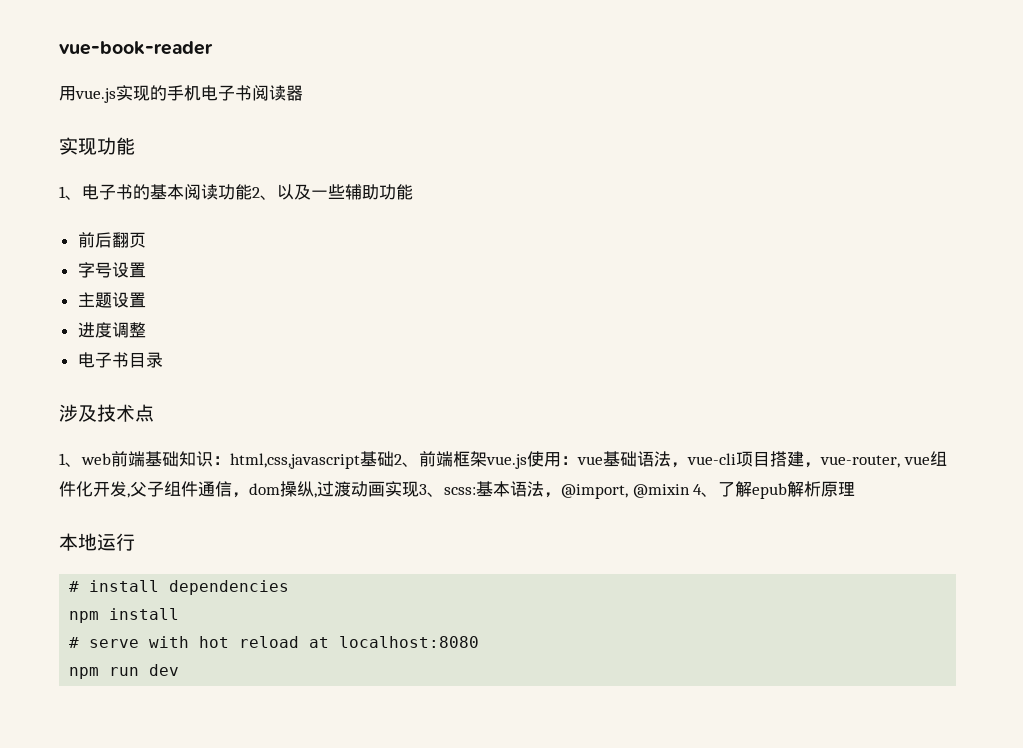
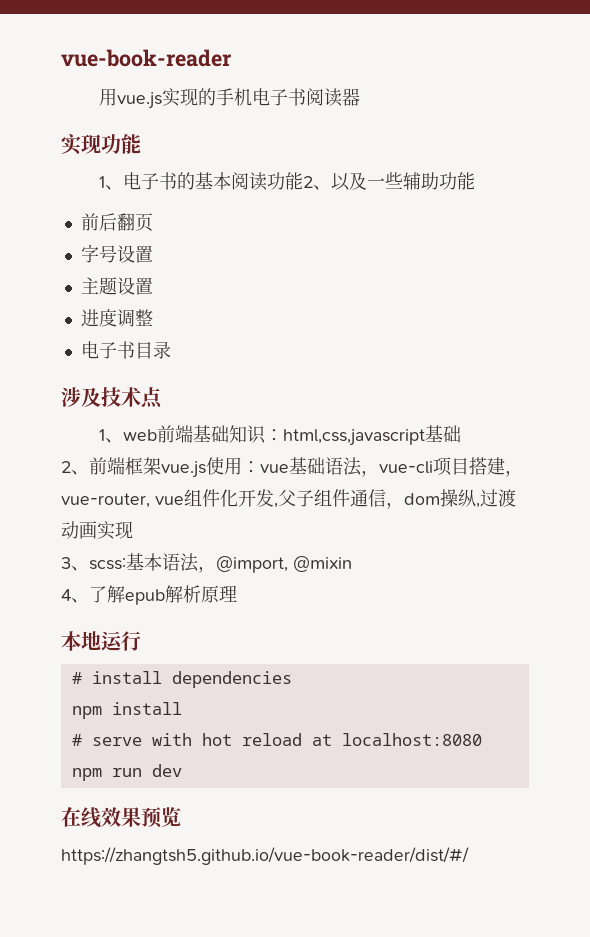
- 1、web前端基础知识：html,css,javascript基础2、前端框架vue.js使用：vue基础语法，vue-cli项目搭建，vue-router, vue组件化开发,父子组件通信，dom操纵,过渡动画实现3、scss:基本语法，@import, @mixin 4、了解epub解析原理
+ 1、web前端基础知识：html,css,javascript基础
+ 2、前端框架vue.js使用：vue基础语法，vue-cli项目搭建，vue-router, vue组件化开发,父子组件通信，dom操纵,过渡动画实现
+ 3、scss:基本语法，@import, @mixin
+ 4、了解epub解析原理
+ 在线效果预览
+ https://zhangtsh5.github.io/vue-book-reader/dist/#/

